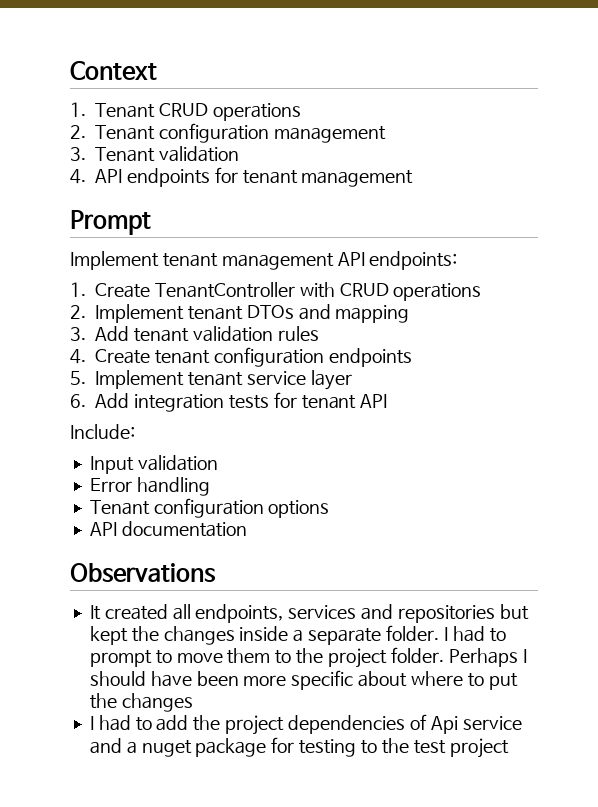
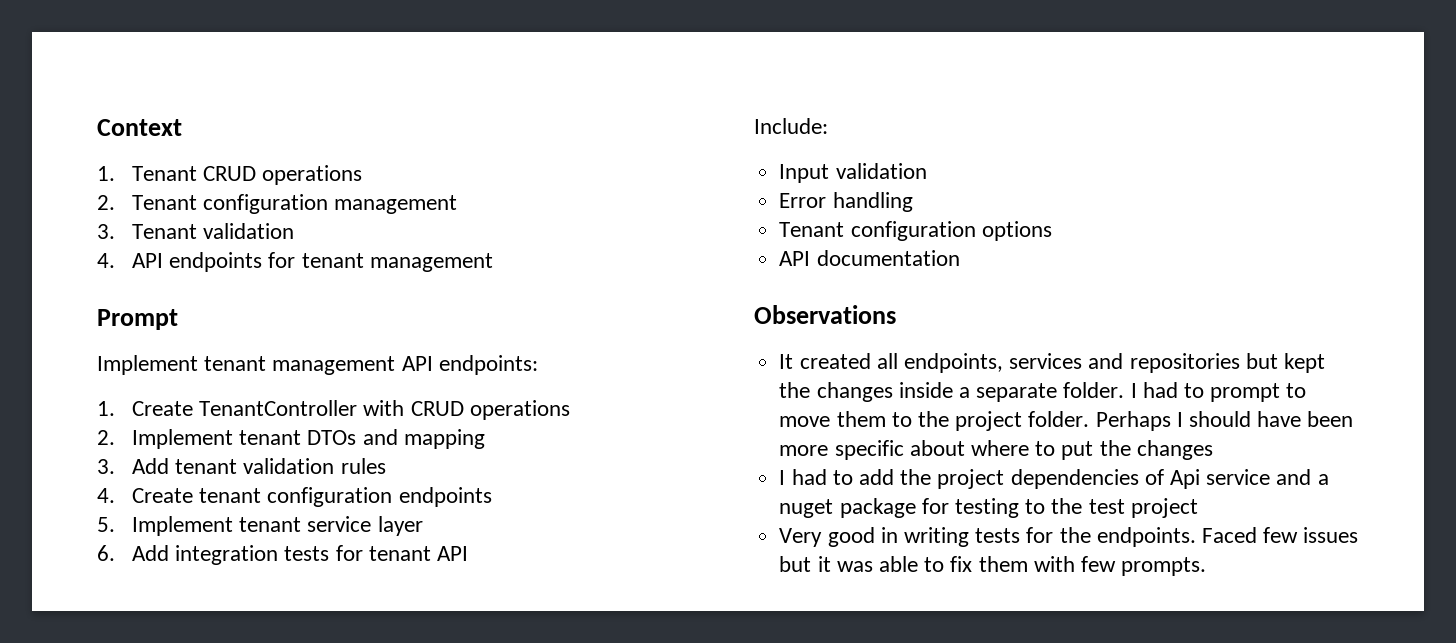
+ Very good in writing tests for the endpoints. Faced few issues but it was able to fix them with few prompts.

